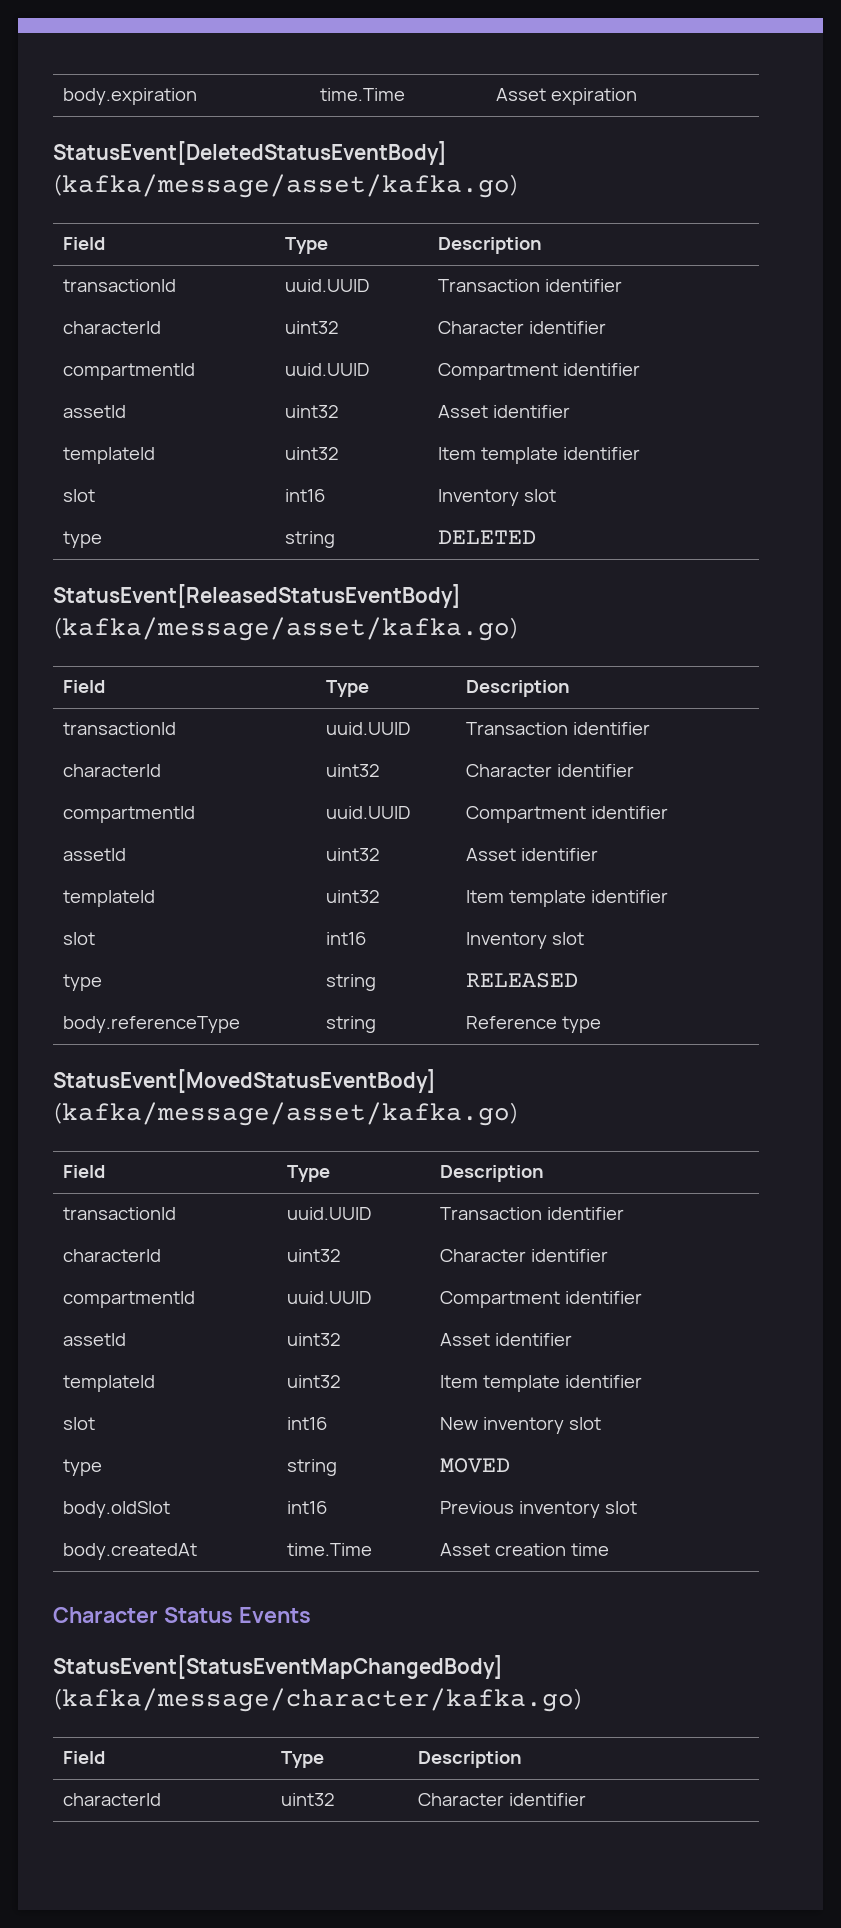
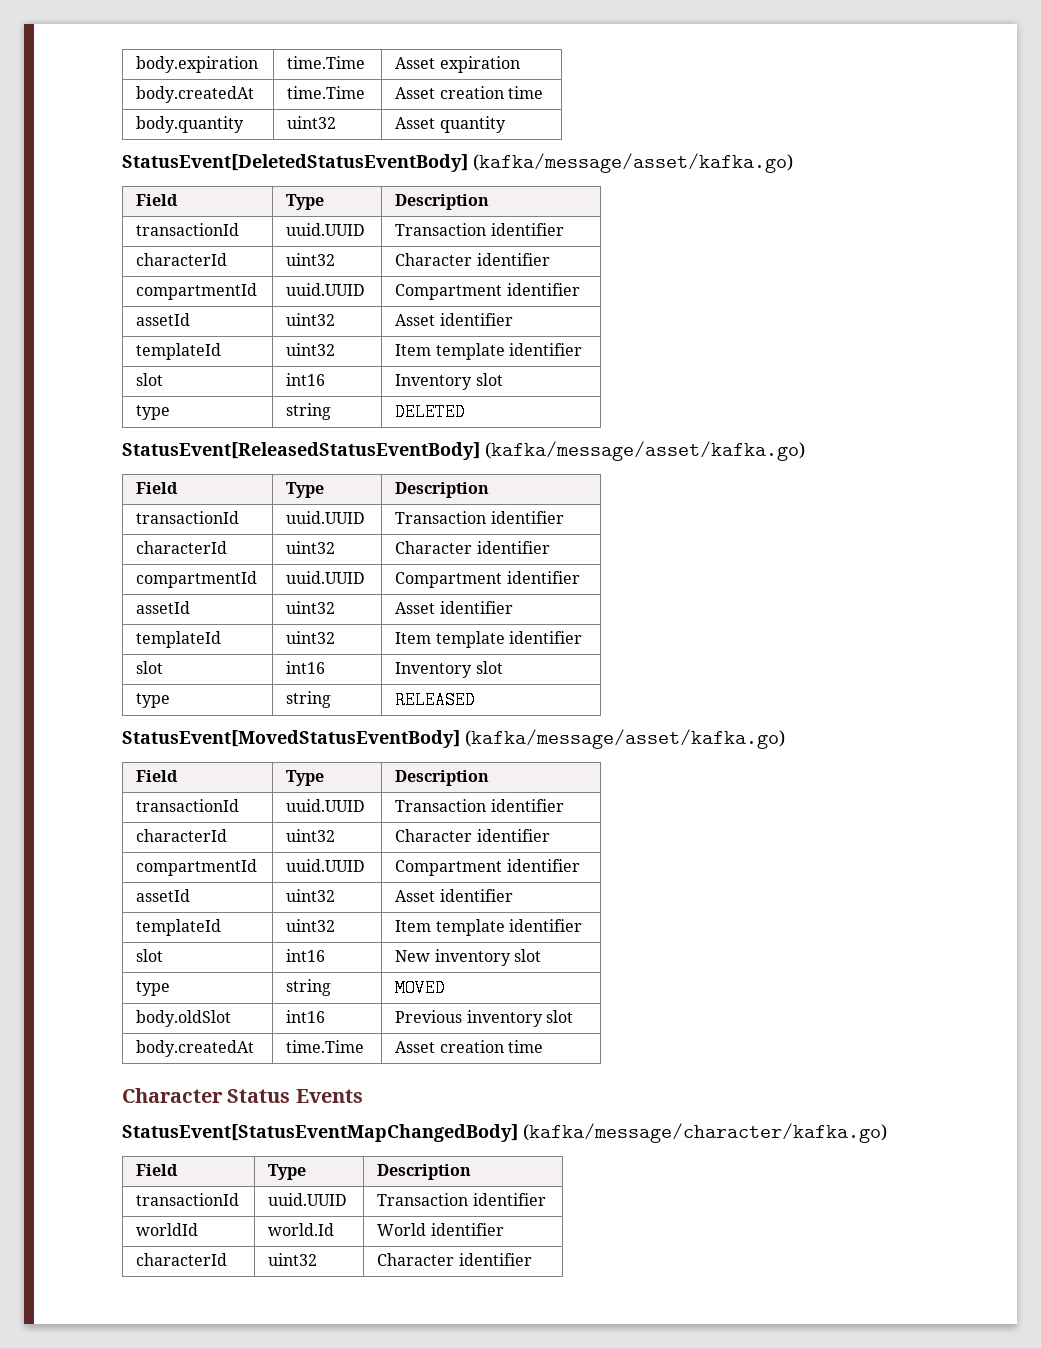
  body.expiration | time.Time | Asset expiration
+ body.createdAt | time.Time | Asset creation time
+ body.quantity | uint32 | Asset quantity
- body.referenceType | string | Reference type
  StatusEvent[StatusEventMapChangedBody] (kafka/message/character/kafka.go)
  Field | Type | Description
+ transactionId | uuid.UUID | Transaction identifier
+ worldId | world.Id | World identifier

